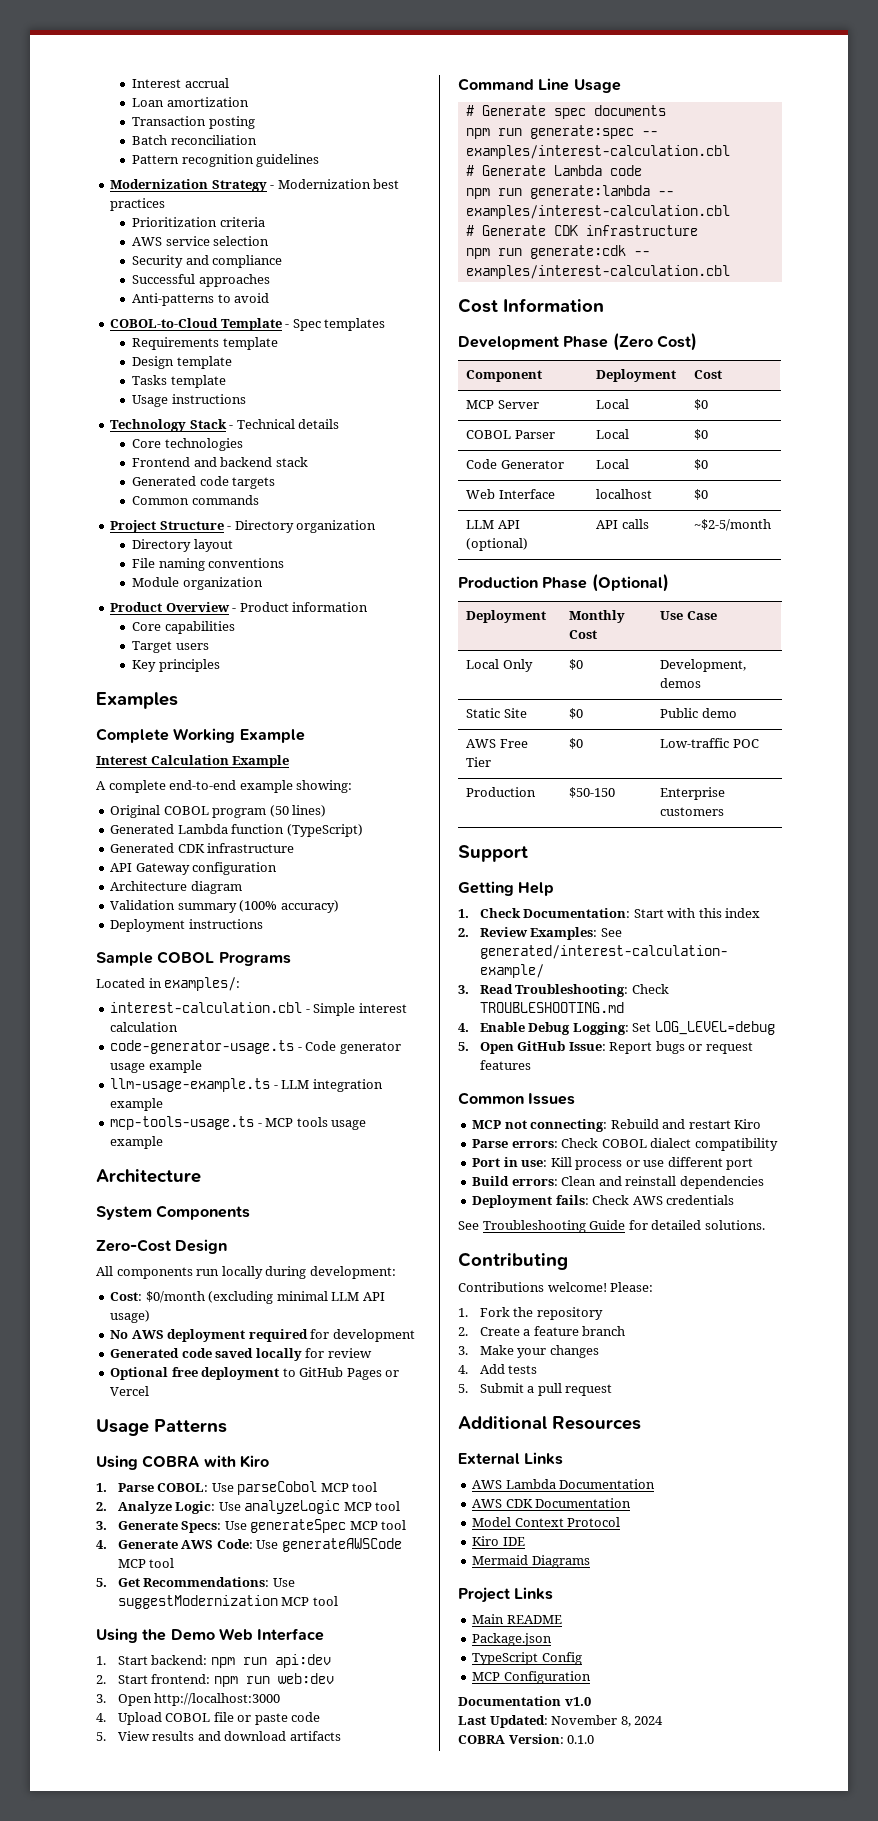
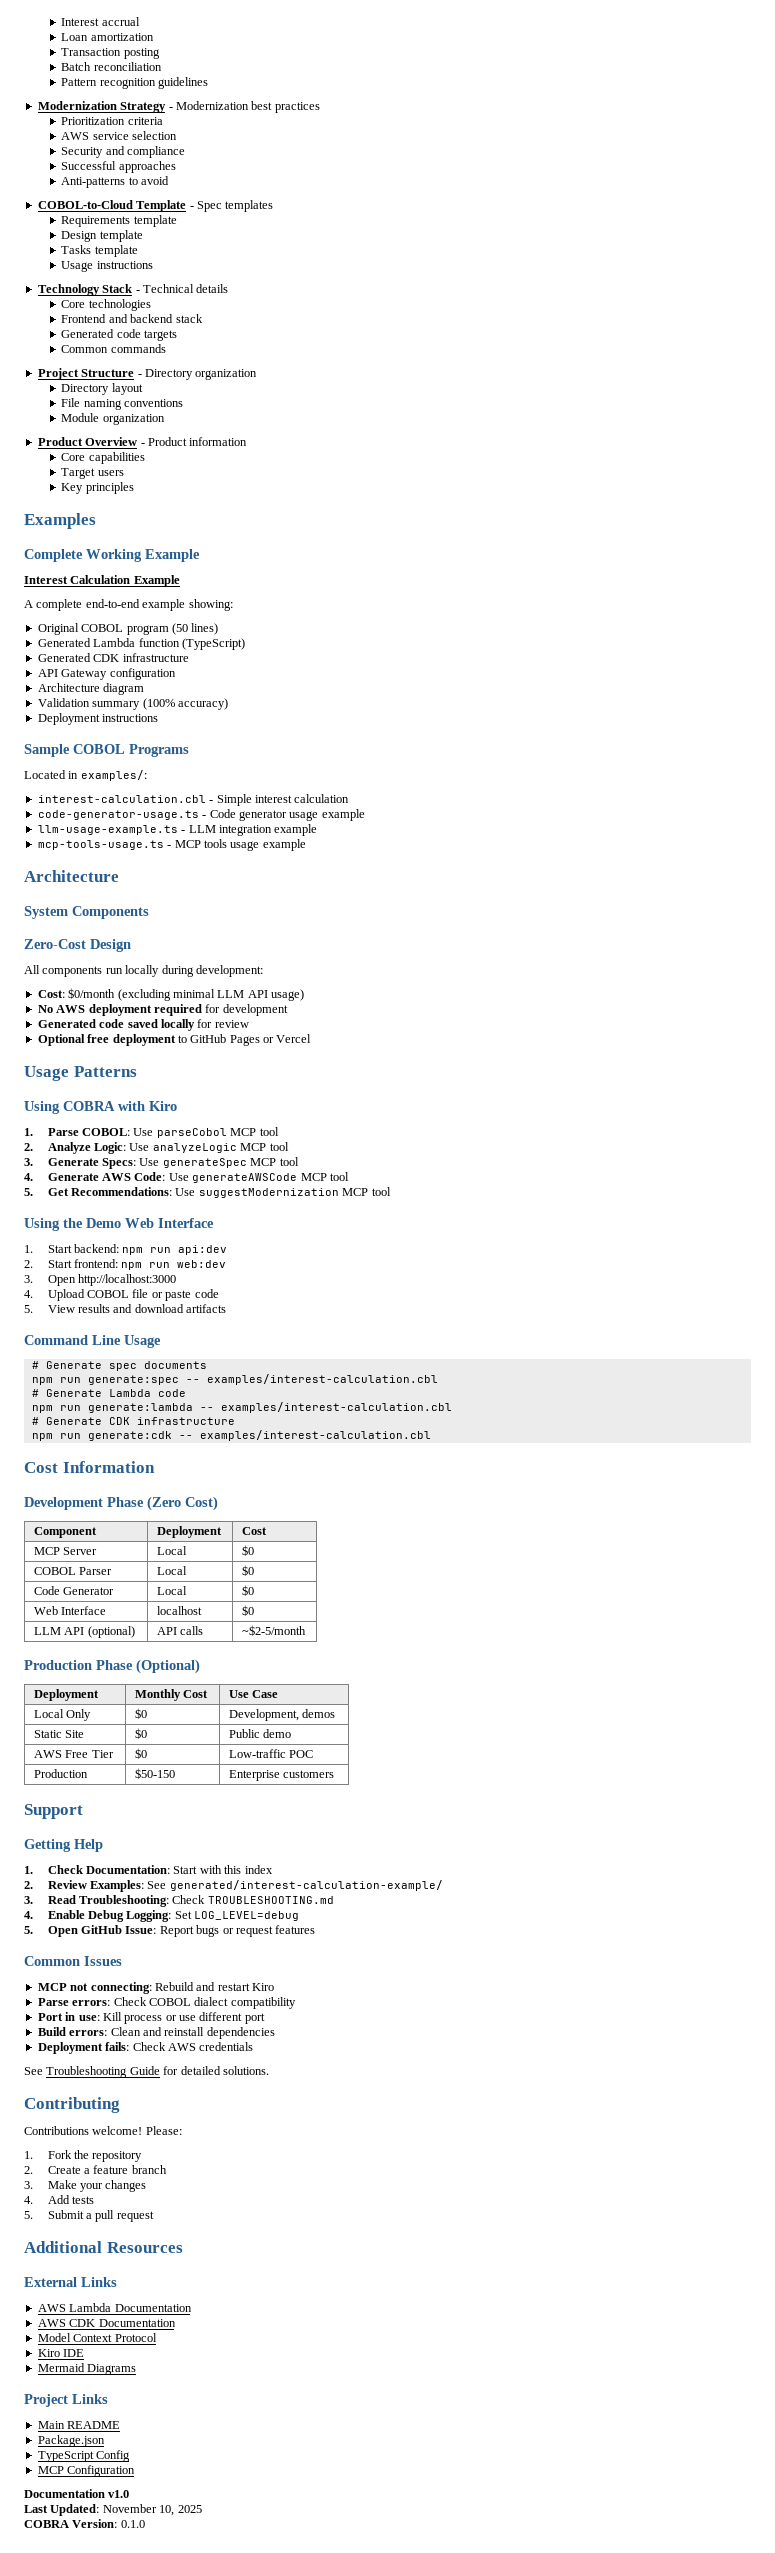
- Last Updated: November 8, 2024
+ Last Updated: November 10, 2025

